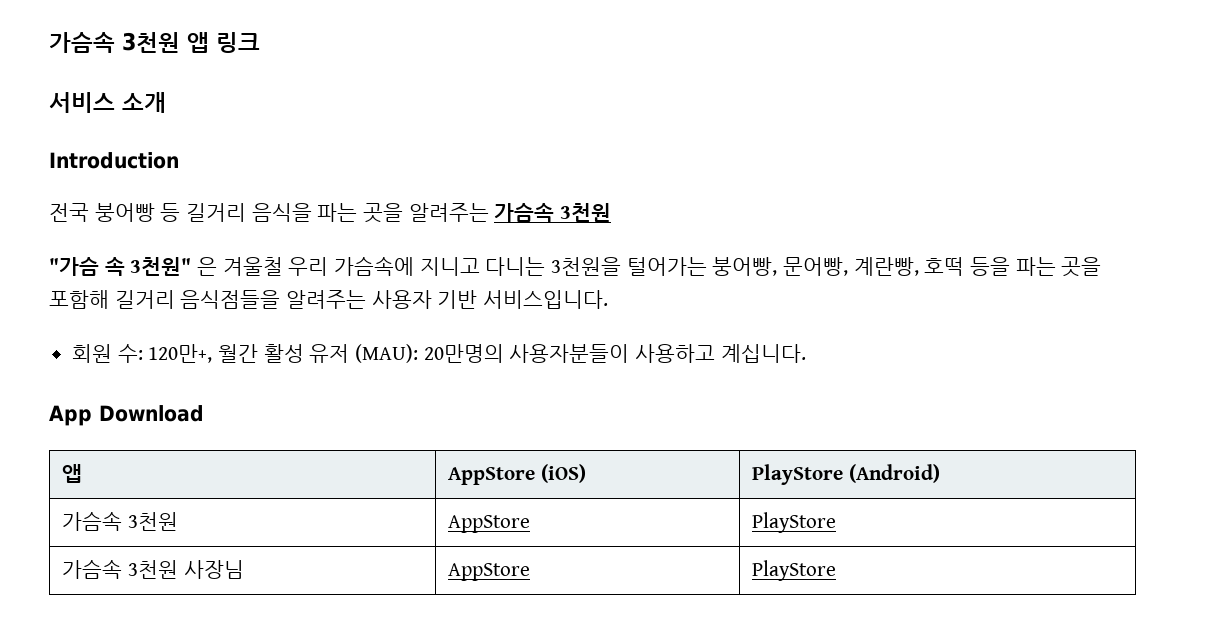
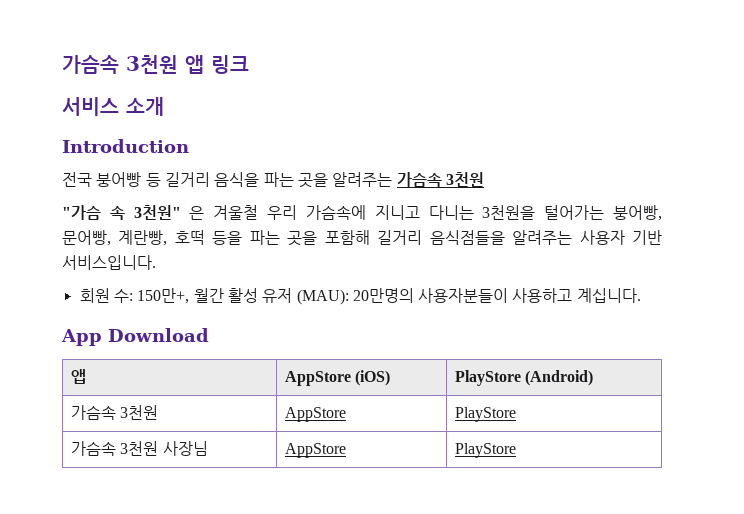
- 회원 수: 120만+, 월간 활성 유저 (MAU): 20만명의 사용자분들이 사용하고 계십니다.
+ 회원 수: 150만+, 월간 활성 유저 (MAU): 20만명의 사용자분들이 사용하고 계십니다.

